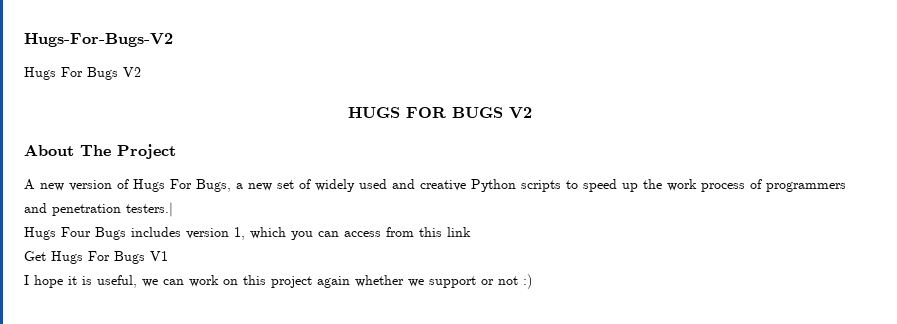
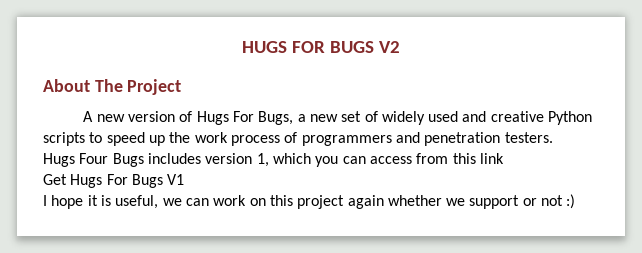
- Hugs-For-Bugs-V2
- Hugs For Bugs V2
- A new version of Hugs For Bugs, a new set of widely used and creative Python scripts to speed up the work process of programmers and penetration testers.|
+ A new version of Hugs For Bugs, a new set of widely used and creative Python scripts to speed up the work process of programmers and penetration testers.

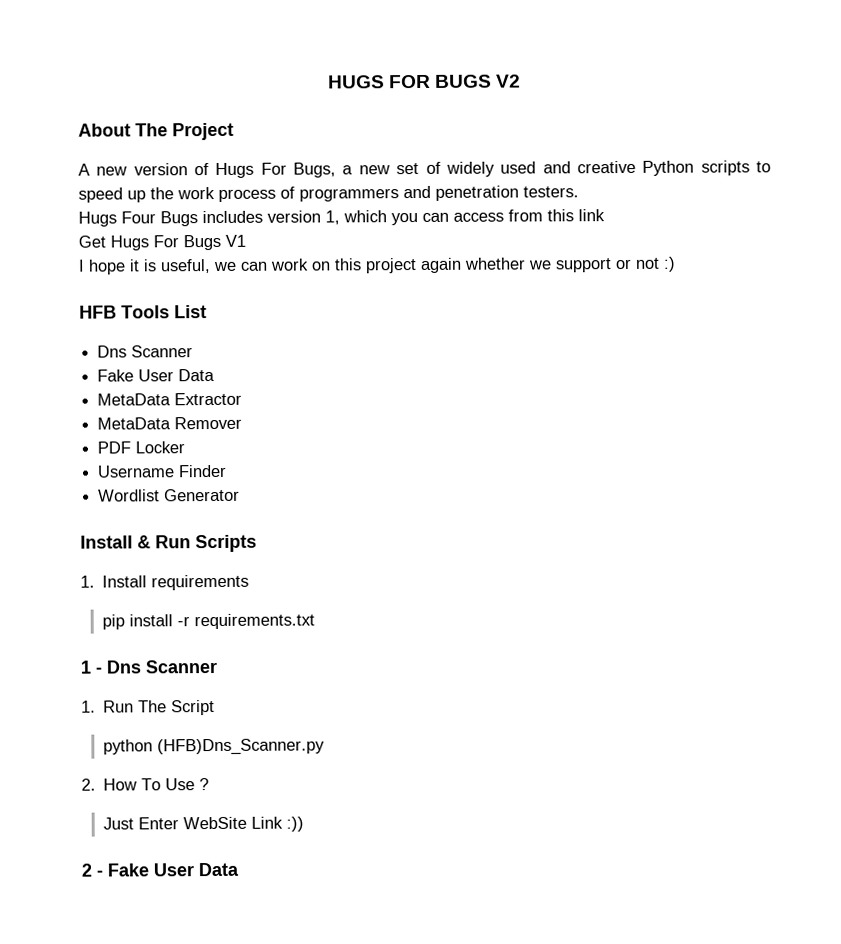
+ HFB Tools List
+ Dns Scanner
+ Fake User Data
+ MetaData Extractor
+ MetaData Remover
+ PDF Locker
+ Username Finder
+ Wordlist Generator
+ Install & Run Scripts
+ 1. Install requirements
+ pip install -r requirements.txt
+ 1 - Dns Scanner
+ 1. Run The Script
+ python (HFB)Dns_Scanner.py
+ 2. How To Use ?
+ Just Enter WebSite Link :))
+ 2 - Fake User Data

